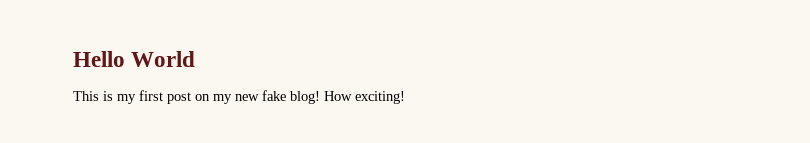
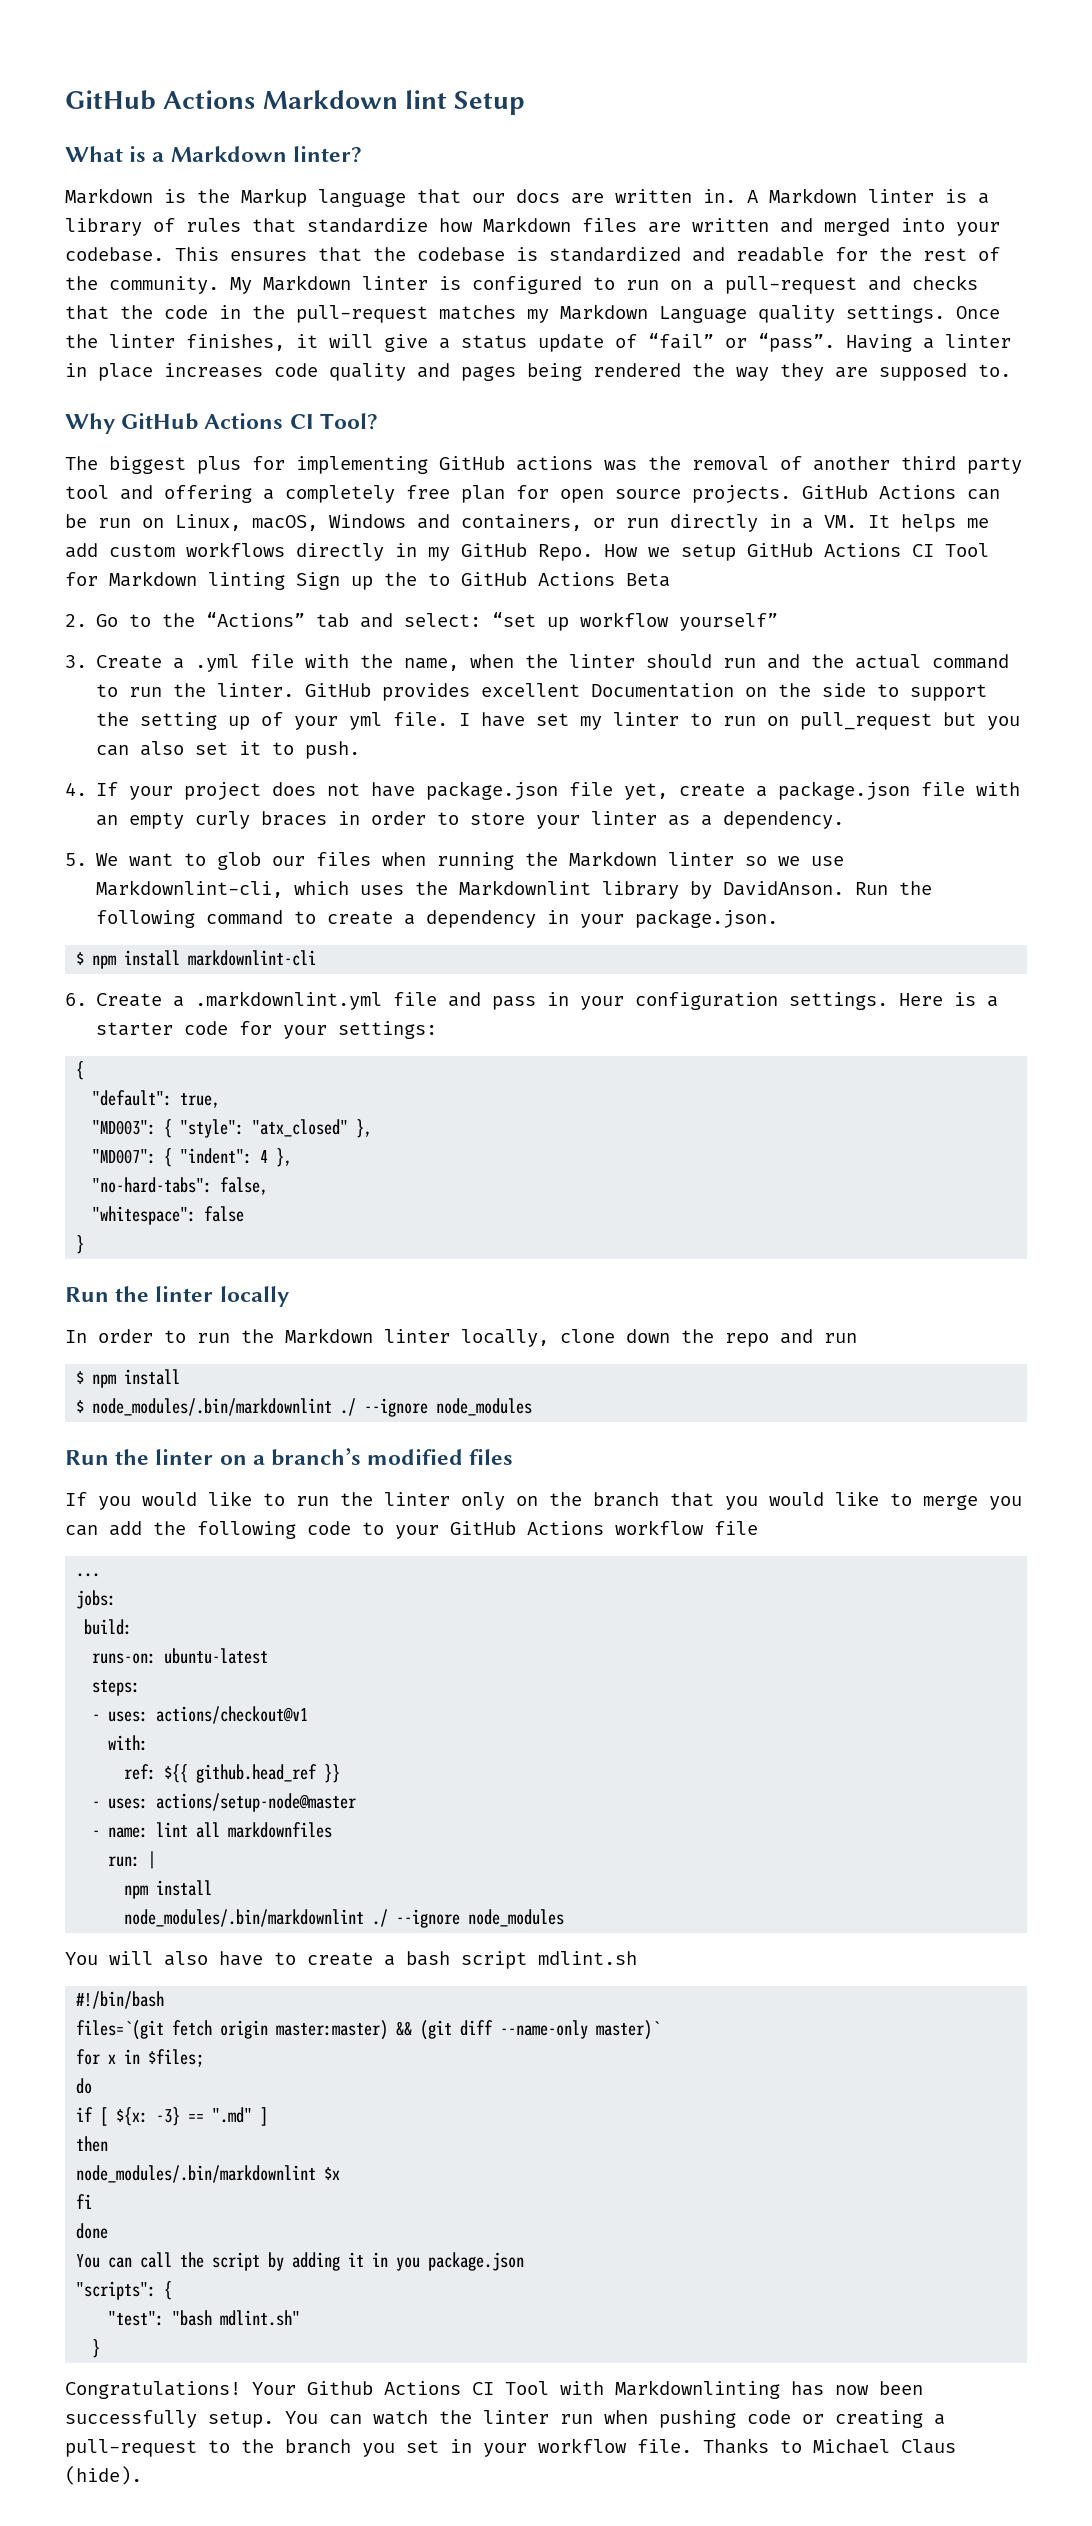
- Hello World
- This is my first post on my new fake blog! How exciting!
+ GitHub Actions Markdown lint Setup
+ What is a Markdown linter?
+ Markdown is the Markup language that our docs are written in. A Markdown linter is a library of rules that standardize how Markdown files are written and merged into your codebase. This ensures that the codebase is standardized and readable for the rest of the community. My Markdown linter is configured to run on a pull-request and checks that the code in the pull-request matches my Markdown Language quality settings. Once the linter finishes, it will give a status update of “fail” or “pass”. Having a linter in place increases code quality and pages being rendered the way they are supposed to.
+ Why GitHub Actions CI Tool?
+ The biggest plus for implementing GitHub actions was the removal of another third party tool and offering a completely free plan for open source projects. GitHub Actions can be run on Linux, macOS, Windows and containers, or run directly in a VM. It helps me add custom workflows directly in my GitHub Repo. How we setup GitHub Actions CI Tool for Markdown linting Sign up the to GitHub Actions Beta
+ 2. Go to the “Actions” tab and select: “set up workflow yourself”
+ 3. Create a .yml file with the name, when the linter should run and the actual command to run the linter. GitHub provides excellent Documentation on the side to support the setting up of your yml file. I have set my linter to run on pull_request but you can also set it to push.
+ 4. If your project does not have package.json file yet, create a package.json file with an empty curly braces in order to store your linter as a dependency.
+ 5. We want to glob our files when running the Markdown linter so we use Markdownlint-cli, which uses the Markdownlint library by DavidAnson. Run the following command to create a dependency in your package.json.
+ $ npm install markdownlint-cli
+ 6. Create a .markdownlint.yml file and pass in your configuration settings. Here is a starter code for your settings:
+ {
+ "default": true,
+ "MD003": { "style": "atx_closed" },
+ "MD007": { "indent": 4 },
+ "no-hard-tabs": false,
+ "whitespace": false
+ }
+ Run the linter locally
+ In order to run the Markdown linter locally, clone down the repo and run
+ $ npm install
+ $ node_modules/.bin/markdownlint ./ --ignore node_modules
+ Run the linter on a branch’s modified files
+ If you would like to run the linter only on the branch that you would like to merge you can add the following code to your GitHub Actions workflow file
+ ...
+ jobs:
+ build:
+ runs-on: ubuntu-latest
+ steps:
+ - uses: actions/checkout@v1
+ with:
+ ref: ${{ github.head_ref }}
+ - uses: actions/setup-node@master
+ - name: lint all markdownfiles
+ run: |
+ npm install
+ node_modules/.bin/markdownlint ./ --ignore node_modules
+ You will also have to create a bash script mdlint.sh
+ #!/bin/bash
+ files=`(git fetch origin master:master) && (git diff --name-only master)`
+ for x in $files;
+ do
+ if [ ${x: -3} == ".md" ]
+ then
+ node_modules/.bin/markdownlint $x
+ fi
+ done
+ You can call the script by adding it in you package.json
+ "scripts": {
+ "test": "bash mdlint.sh"
+ }
+ Congratulations! Your Github Actions CI Tool with Markdownlinting has now been successfully setup. You can watch the linter run when pushing code or creating a pull-request to the branch you set in your workflow file. Thanks to Michael Claus (hide).

